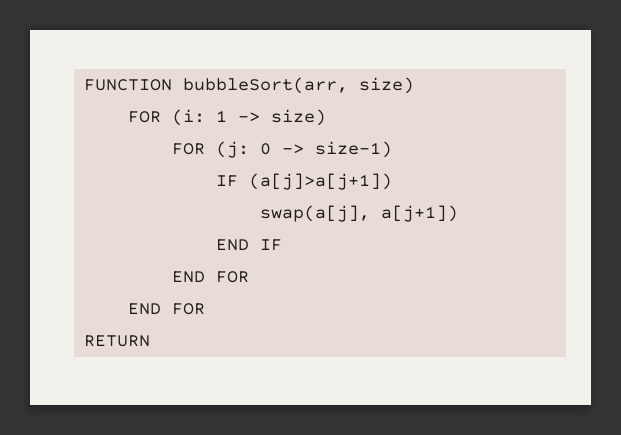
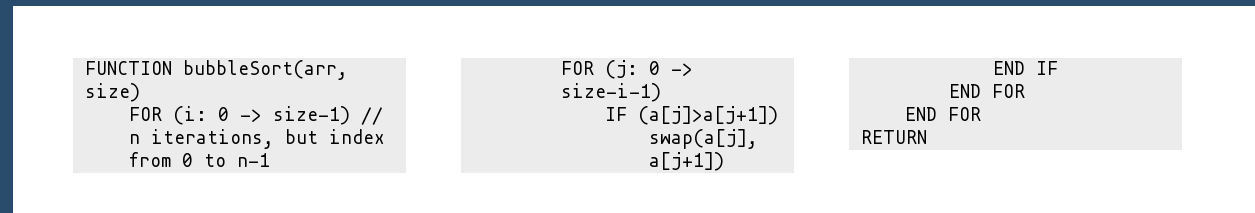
- FOR (i: 1 -> size)
+ FOR (i: 0 -> size-1) // n iterations, but index from 0 to n-1
- FOR (j: 0 -> size-1)
+ FOR (j: 0 -> size-i-1)

